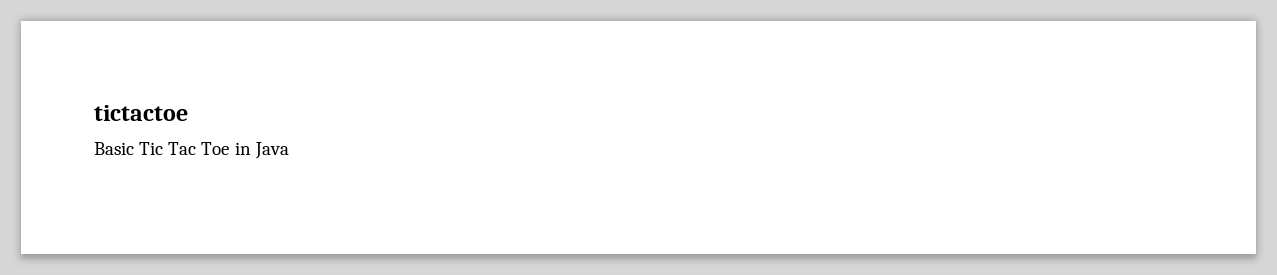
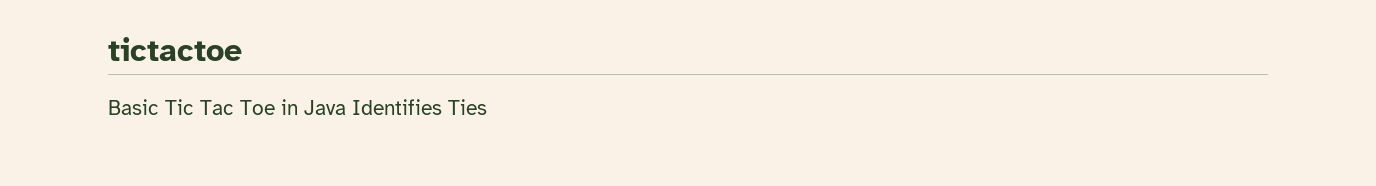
- Basic Tic Tac Toe in Java
+ Basic Tic Tac Toe in Java Identifies Ties

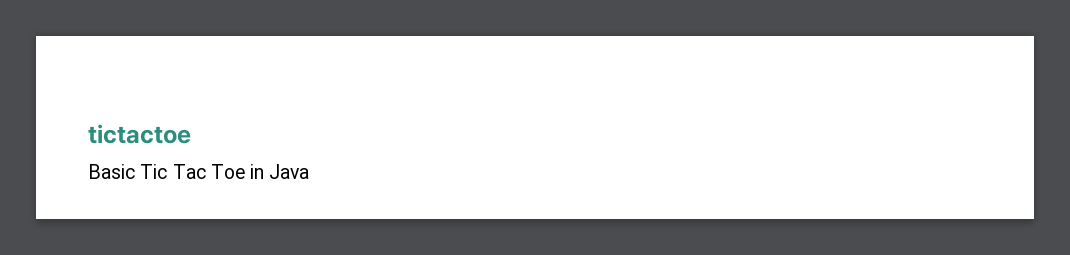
- Basic Tic Tac Toe in Java Identifies Ties
+ Basic Tic Tac Toe in Java

